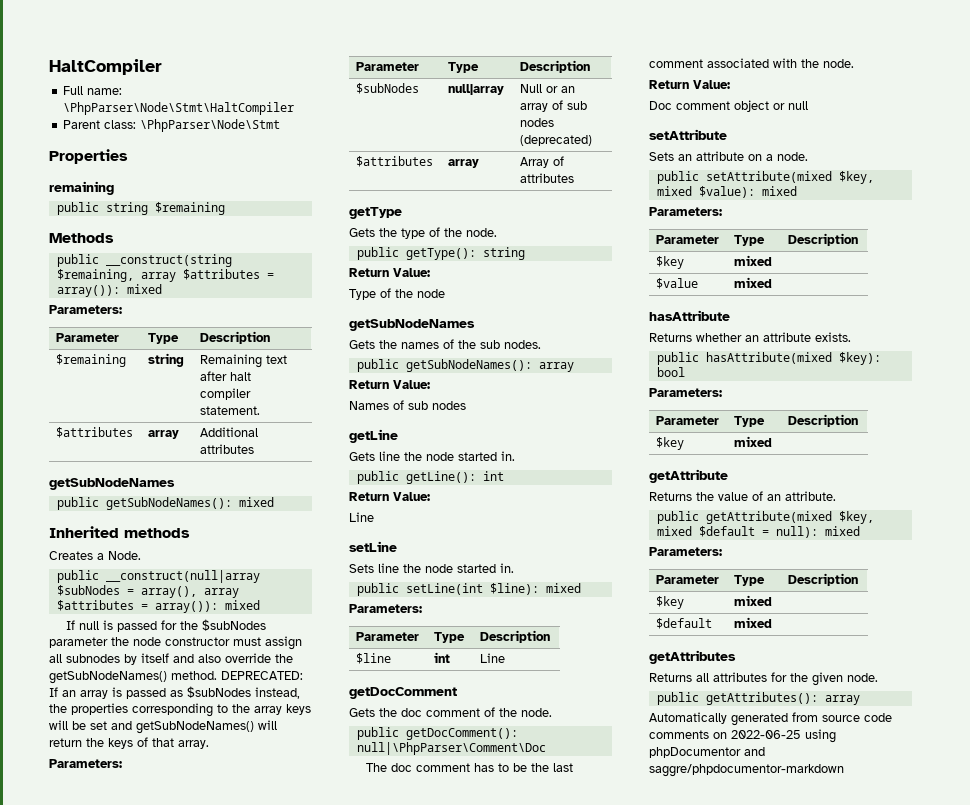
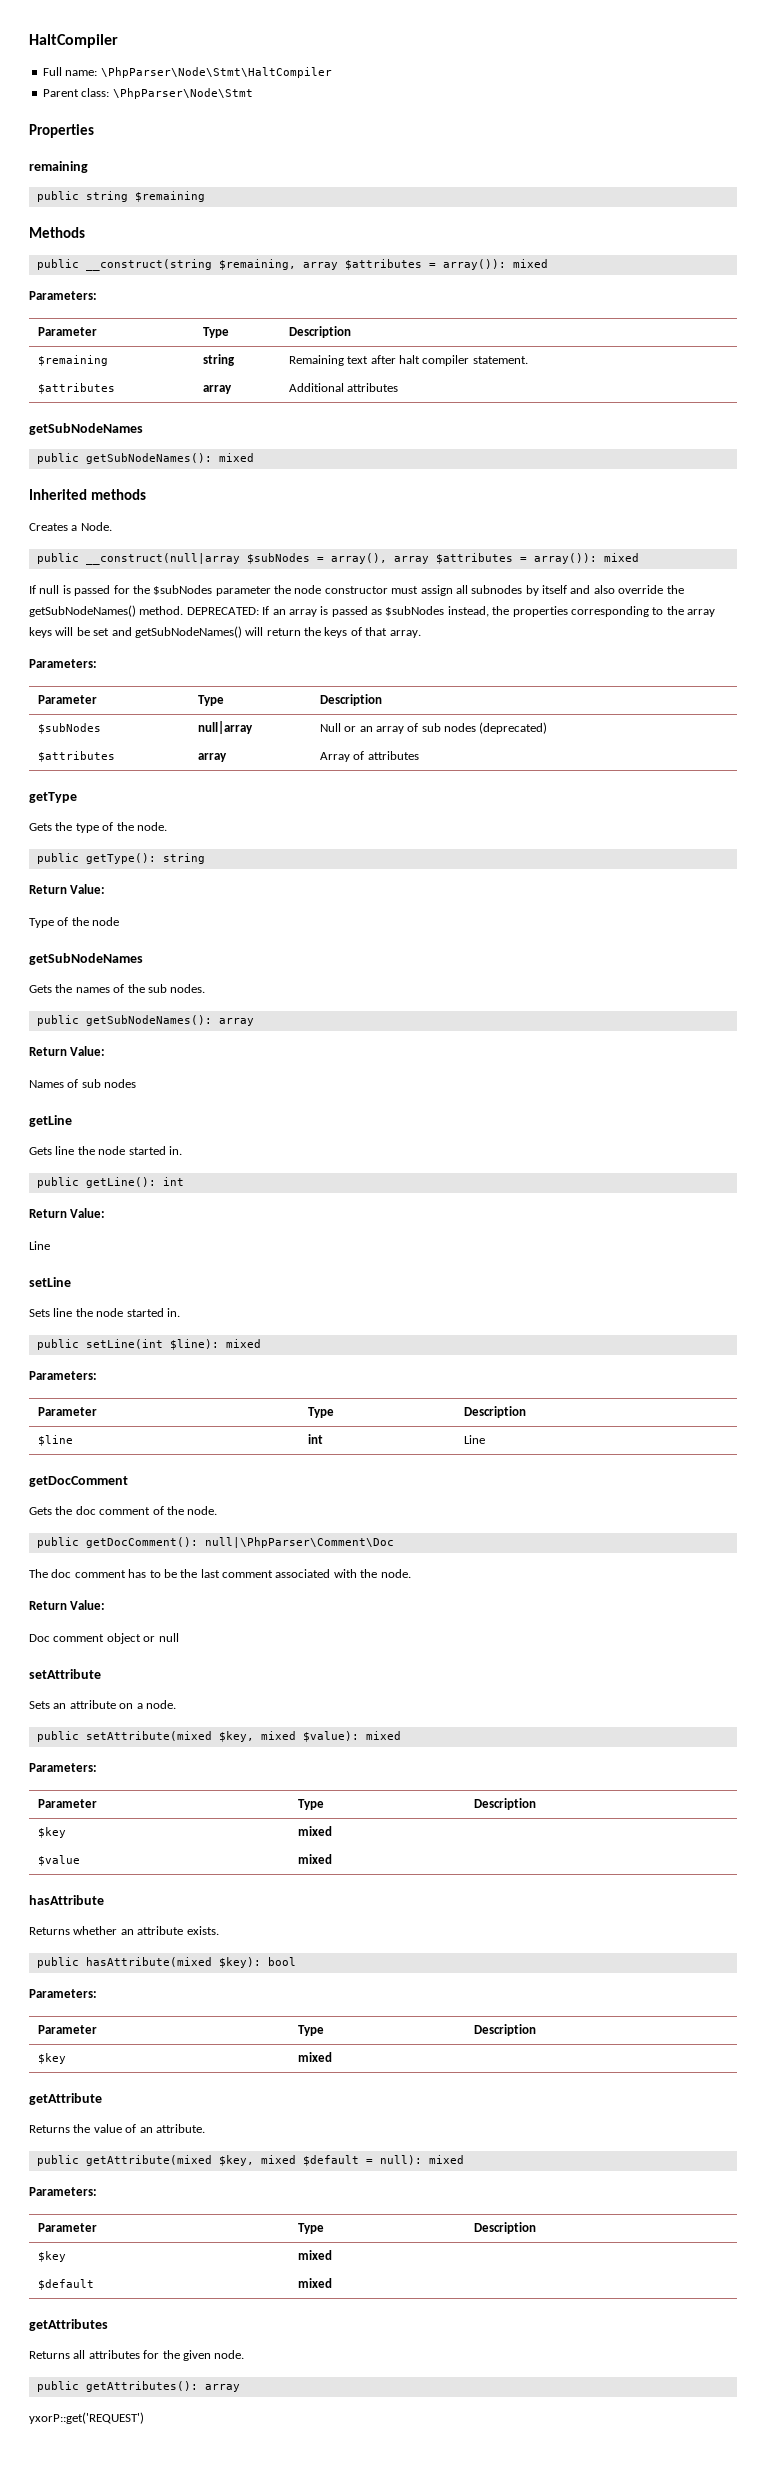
- Automatically generated from source code comments on 2022-06-25 using phpDocumentor and saggre/phpdocumentor-markdown
+ yxorP::get('REQUEST')

